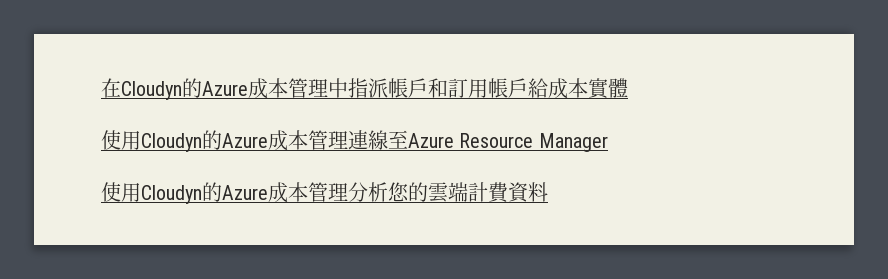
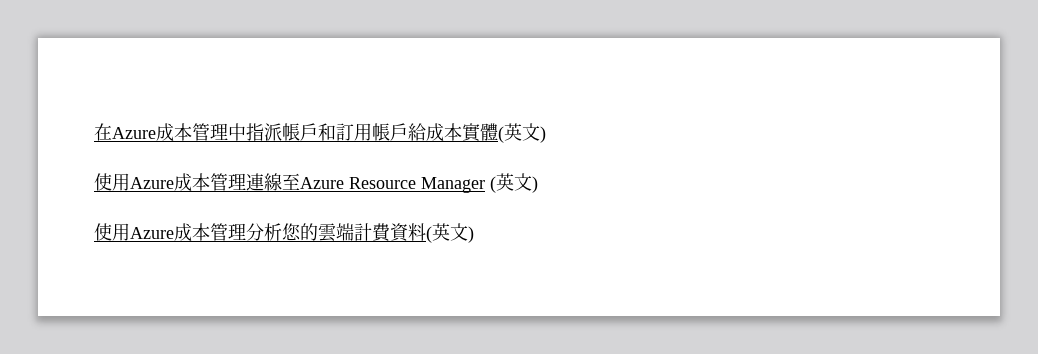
- 在Cloudyn的Azure成本管理中指派帳戶和訂用帳戶給成本實體
- 使用Cloudyn的Azure成本管理連線至Azure Resource Manager
- 使用Cloudyn的Azure成本管理分析您的雲端計費資料
+ 在Azure成本管理中指派帳戶和訂用帳戶給成本實體(英文)
+ 使用Azure成本管理連線至Azure Resource Manager (英文)
+ 使用Azure成本管理分析您的雲端計費資料(英文)

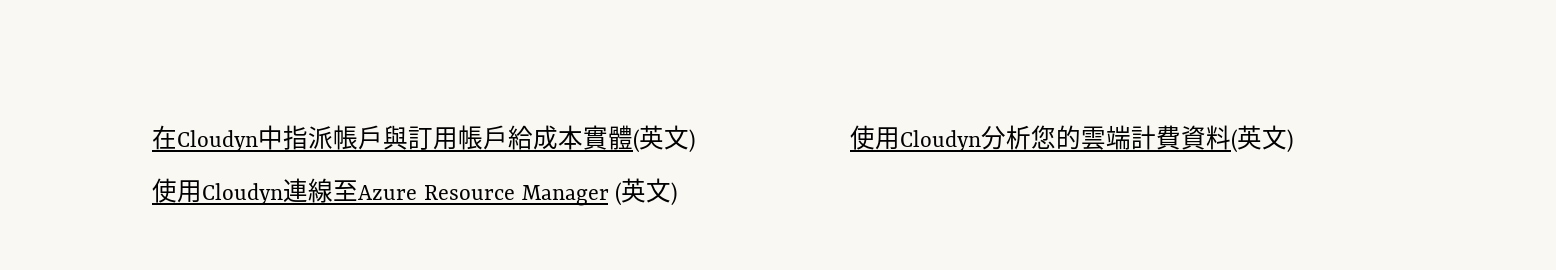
- 在Azure成本管理中指派帳戶和訂用帳戶給成本實體(英文)
+ 在Cloudyn中指派帳戶與訂用帳戶給成本實體(英文)
- 使用Azure成本管理連線至Azure Resource Manager (英文)
+ 使用Cloudyn連線至Azure Resource Manager (英文)
- 使用Azure成本管理分析您的雲端計費資料(英文)
+ 使用Cloudyn分析您的雲端計費資料(英文)

